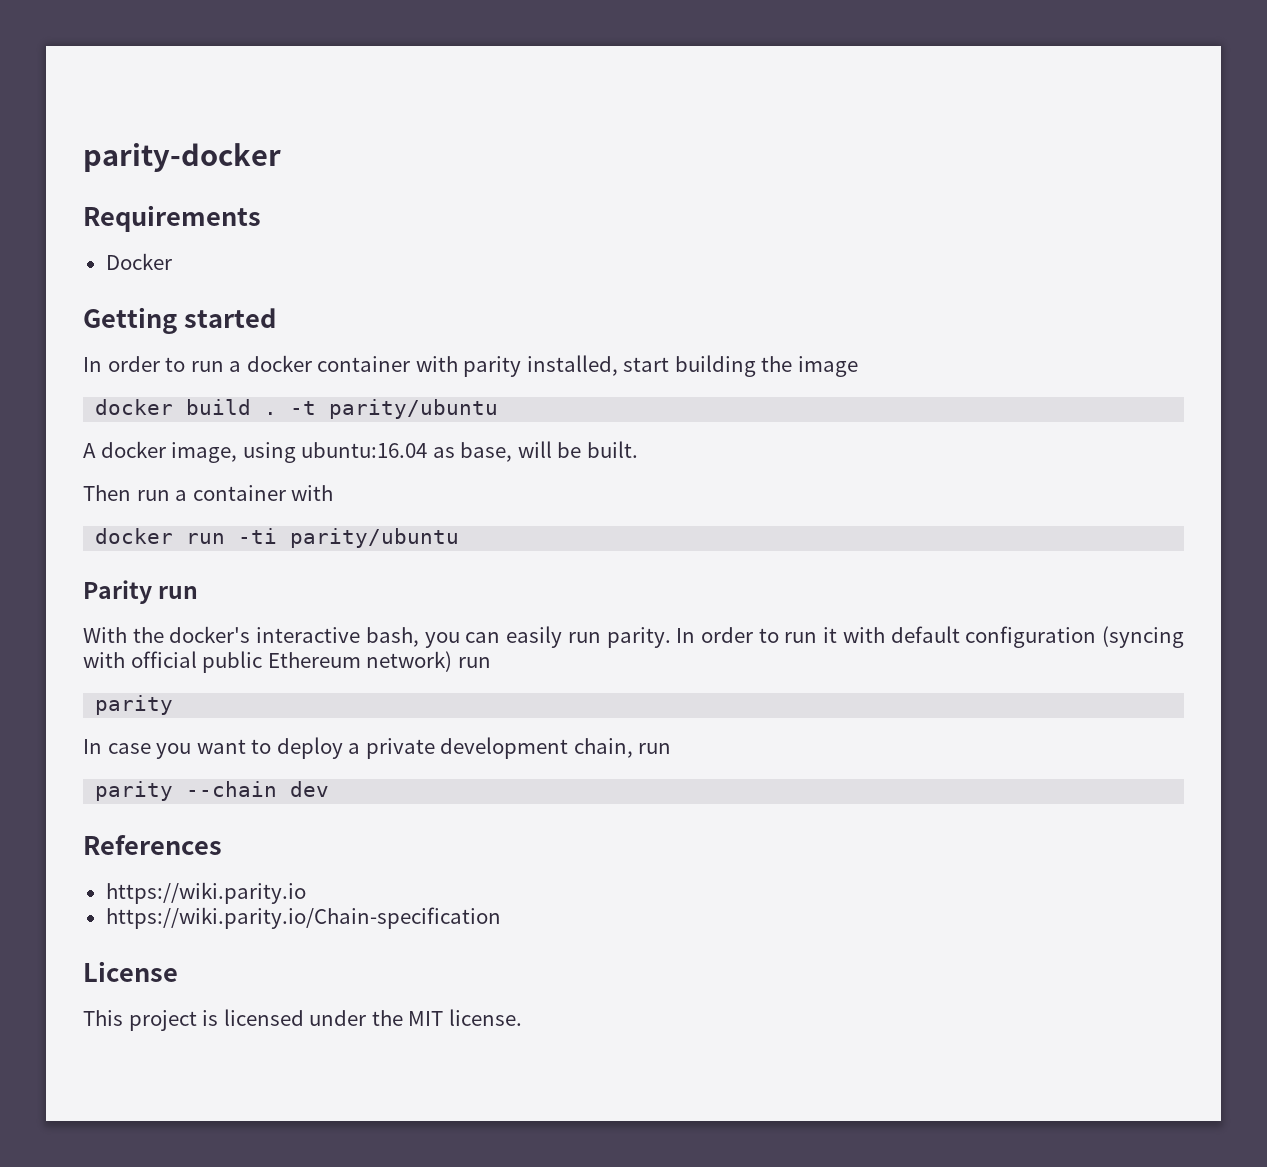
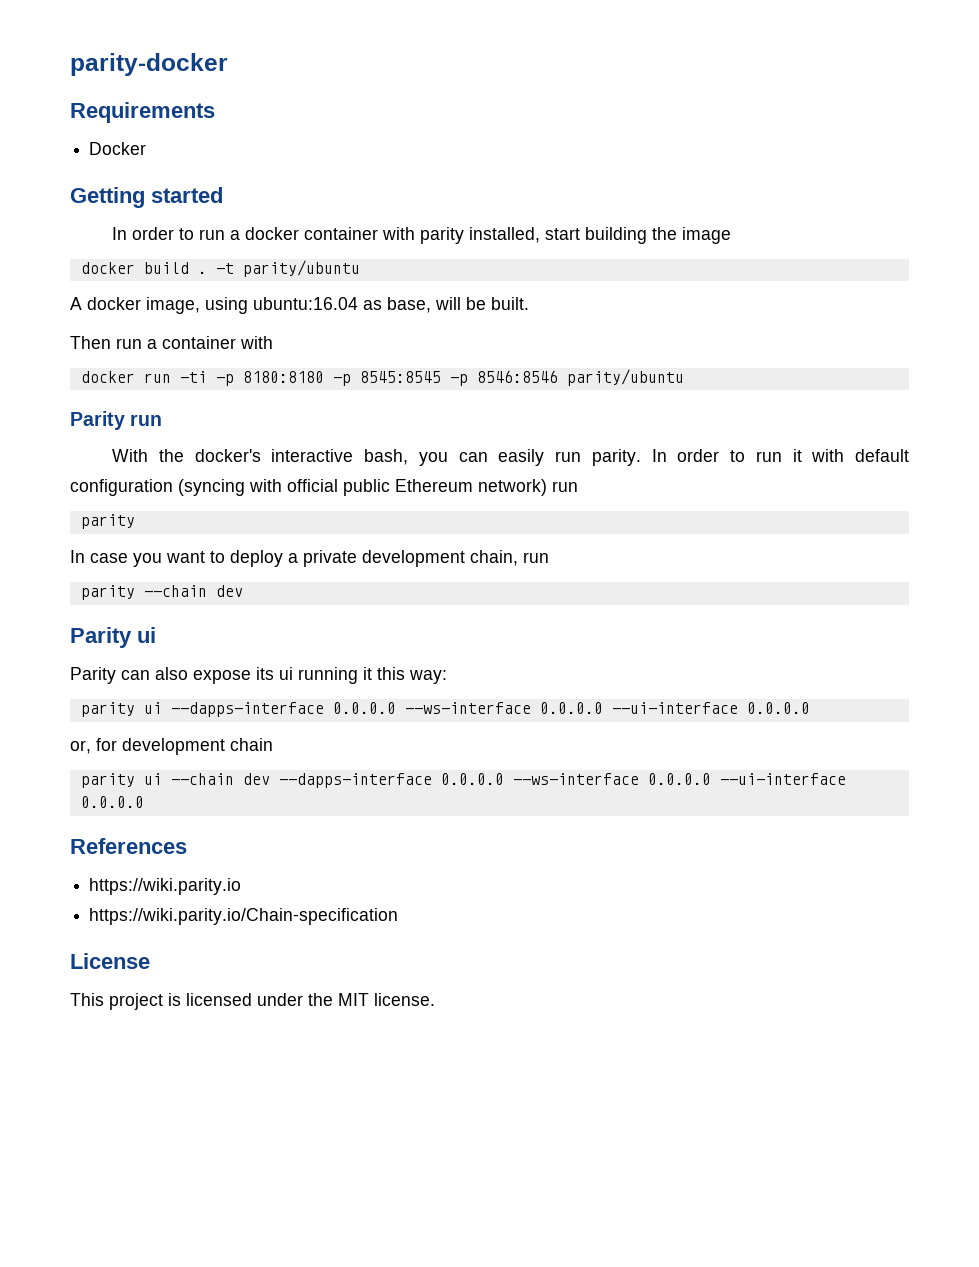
- docker run -ti parity/ubuntu
+ docker run -ti -p 8180:8180 -p 8545:8545 -p 8546:8546 parity/ubuntu
+ Parity ui
+ Parity can also expose its ui running it this way:
+ parity ui --dapps-interface 0.0.0.0 --ws-interface 0.0.0.0 --ui-interface 0.0.0.0
+ or, for development chain
+ parity ui --chain dev --dapps-interface 0.0.0.0 --ws-interface 0.0.0.0 --ui-interface 0.0.0.0

